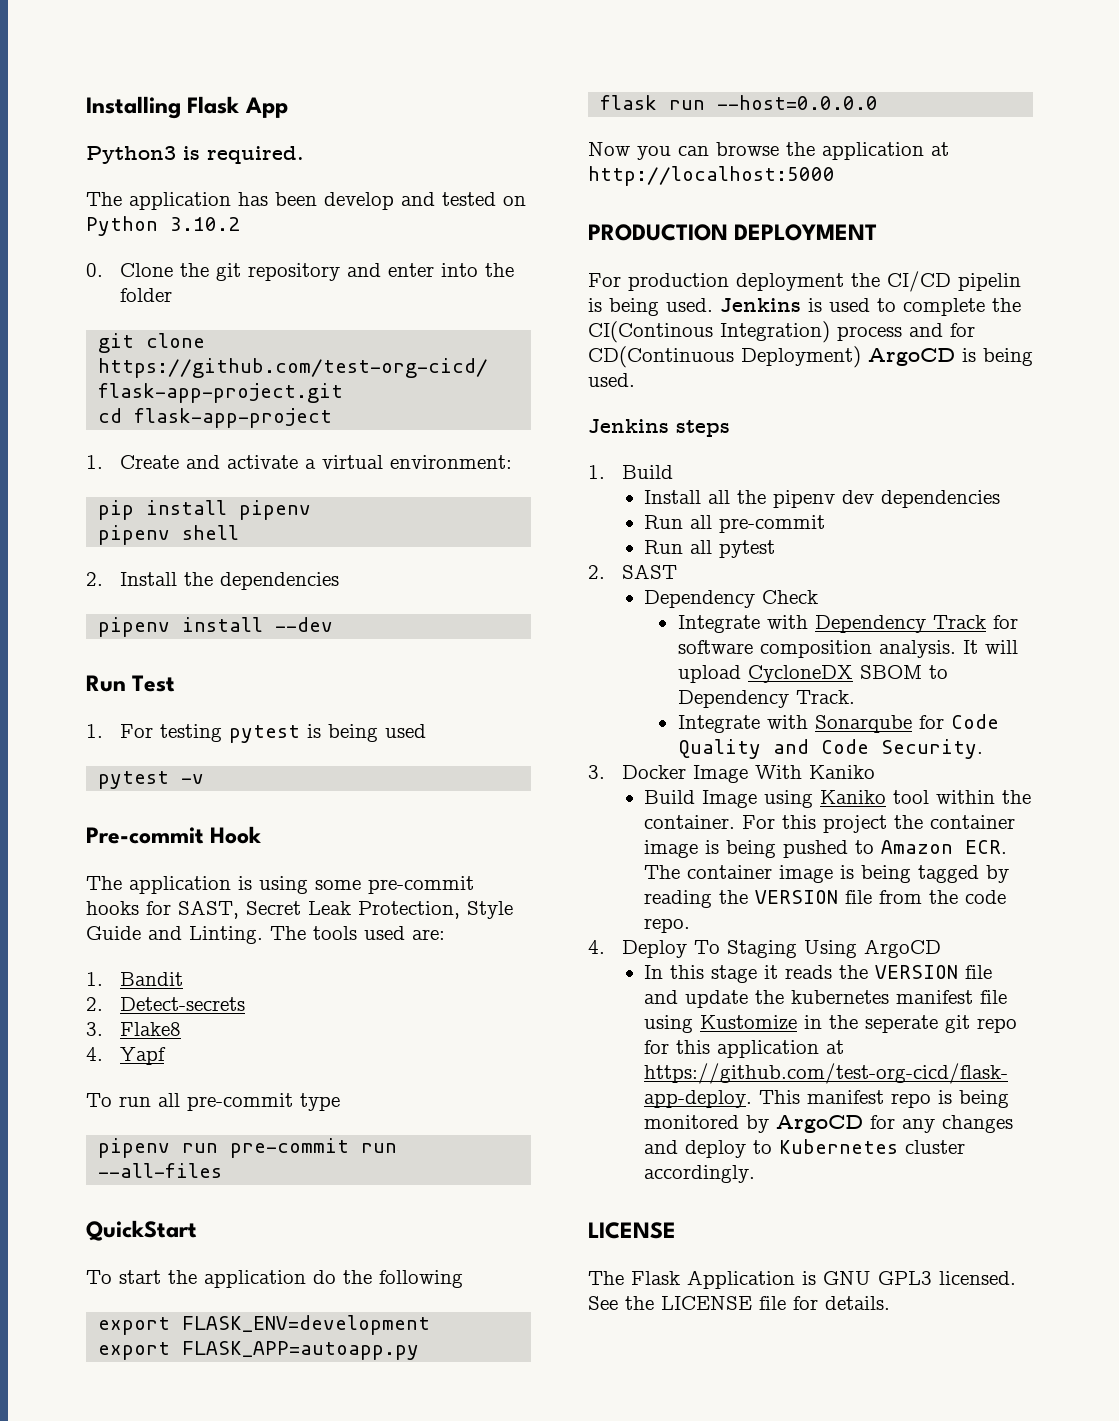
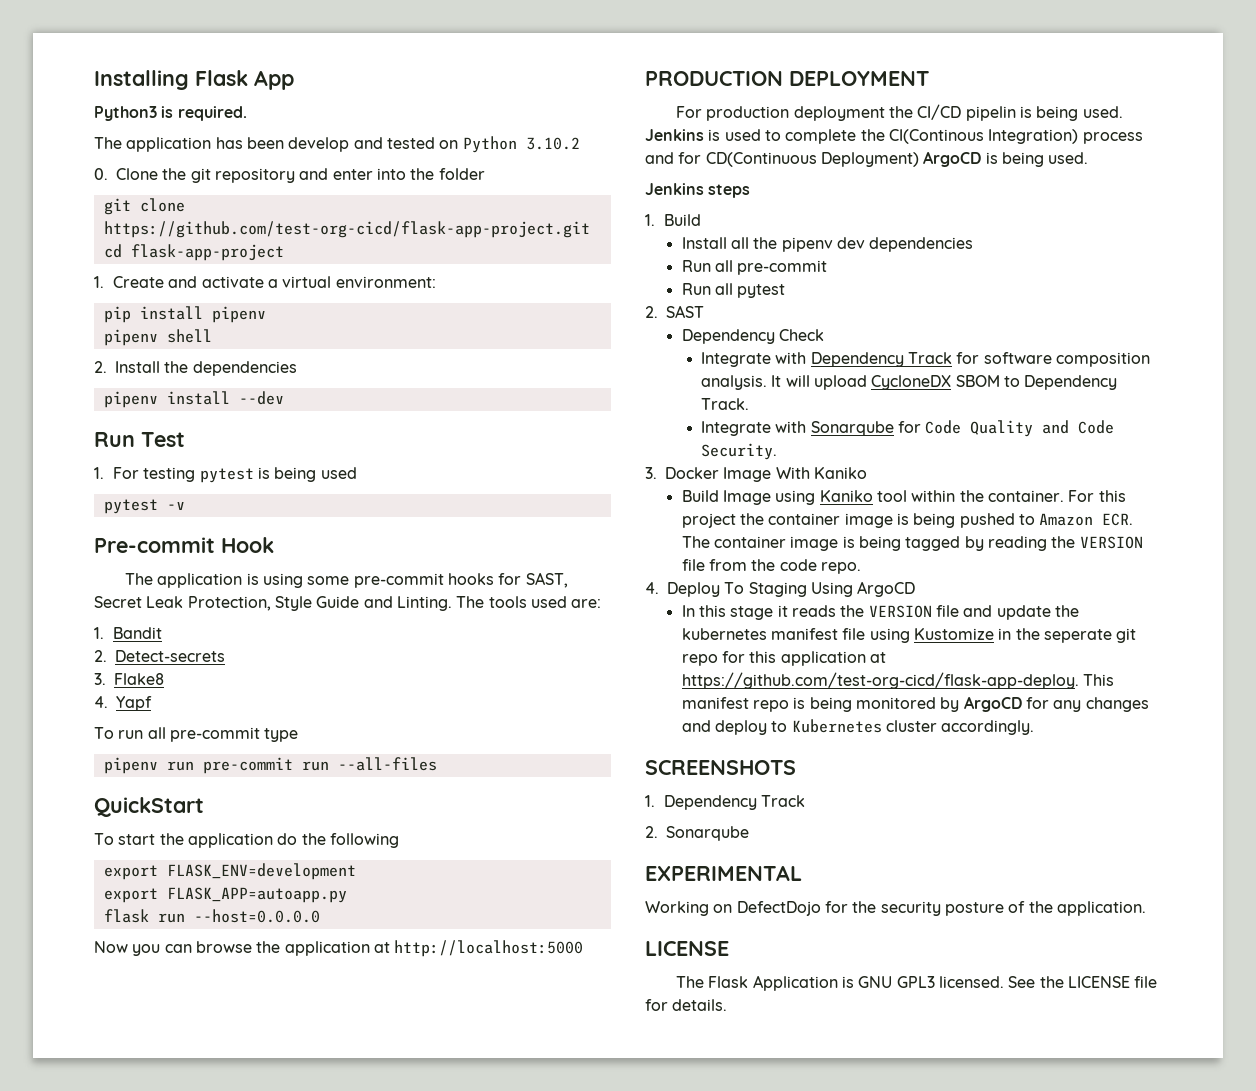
+ SCREENSHOTS
+ 1. Dependency Track
+ 2. Sonarqube
+ EXPERIMENTAL
+ Working on DefectDojo for the security posture of the application.

